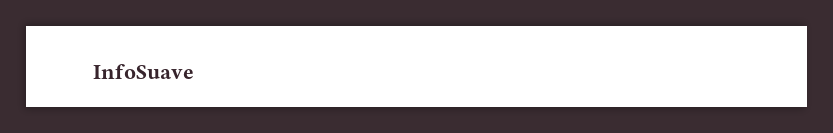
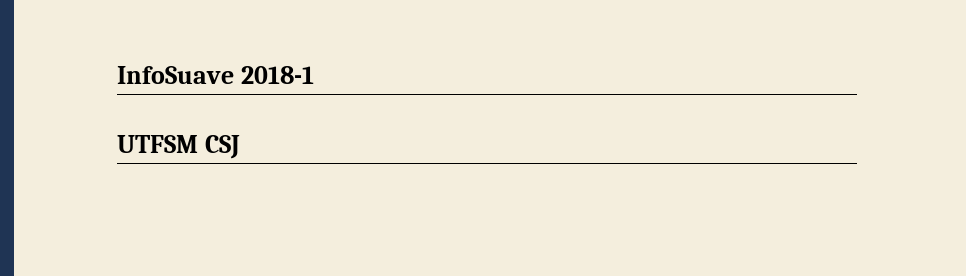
- InfoSuave
+ InfoSuave 2018-1
+ UTFSM CSJ

